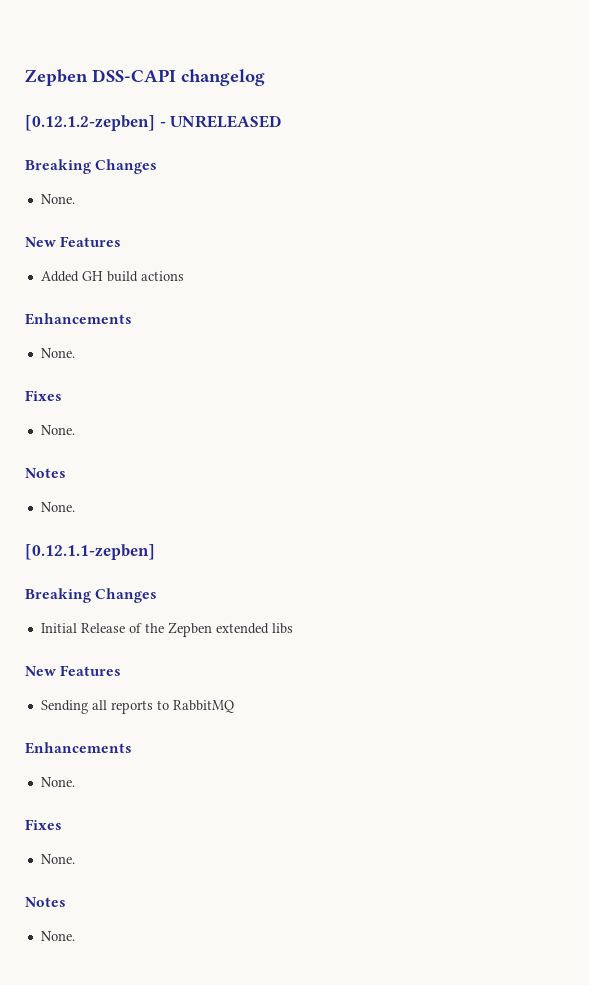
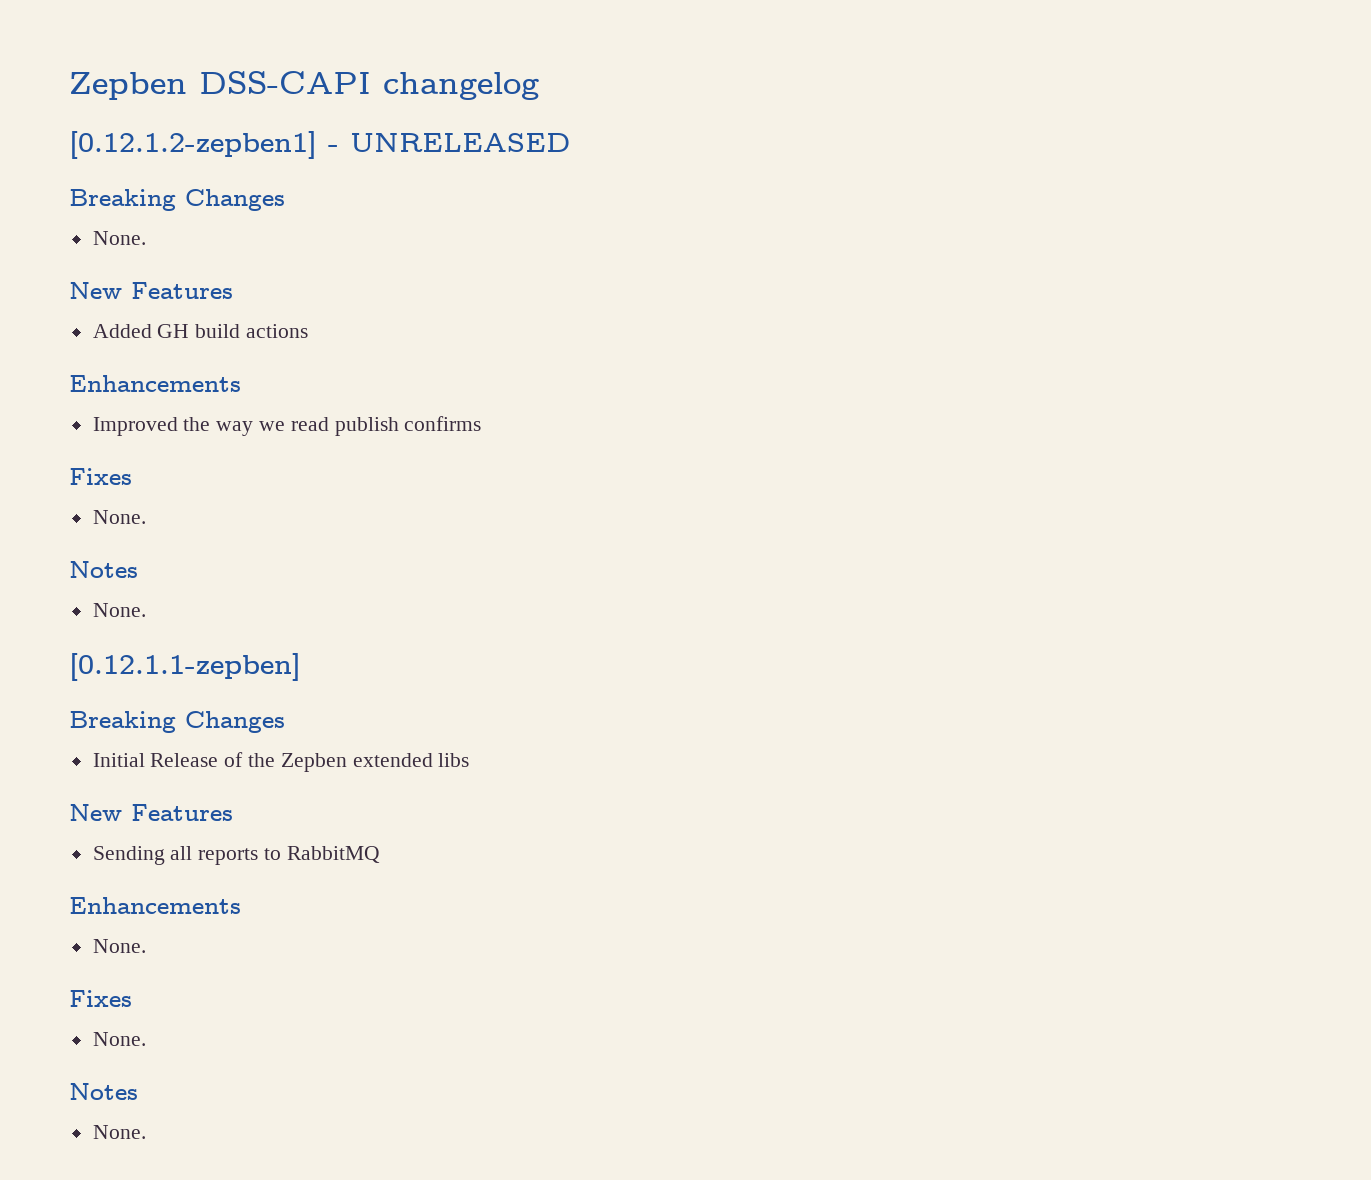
- [0.12.1.2-zepben] - UNRELEASED
+ [0.12.1.2-zepben1] - UNRELEASED
  Added GH build actions
  Enhancements
- None.
+ Improved the way we read publish confirms

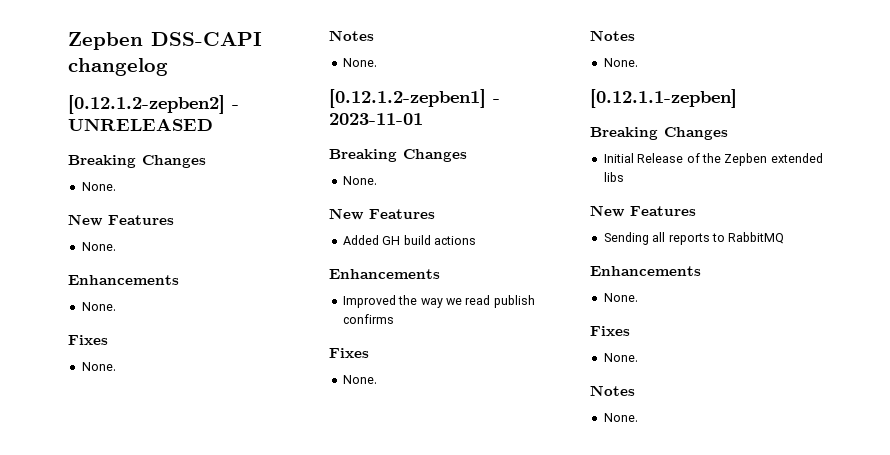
+ [0.12.1.2-zepben2] - UNRELEASED
+ Breaking Changes
+ None.
+ New Features
+ None.
+ Enhancements
+ None.
+ Fixes
+ None.
+ Notes
+ None.
- [0.12.1.2-zepben1] - UNRELEASED
+ [0.12.1.2-zepben1] - 2023-11-01

